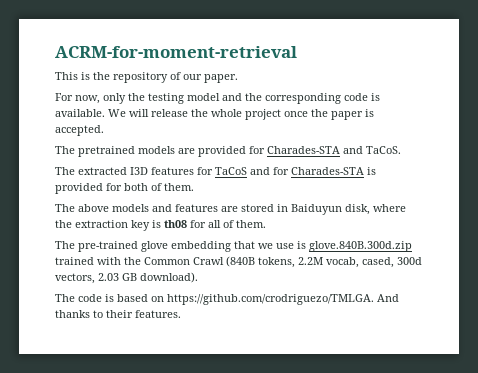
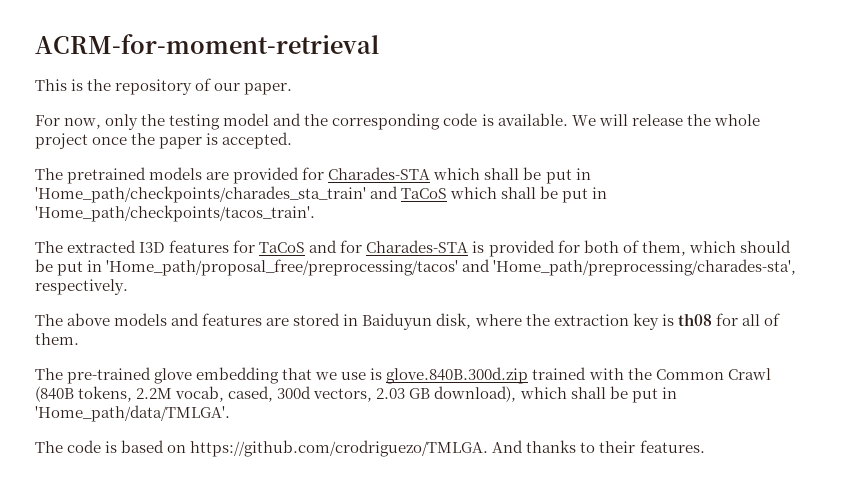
- The pretrained models are provided for Charades-STA and TaCoS.
+ The pretrained models are provided for Charades-STA which shall be put in 'Home_path/checkpoints/charades_sta_train' and TaCoS which shall be put in 'Home_path/checkpoints/tacos_train'.
- The extracted I3D features for TaCoS and for Charades-STA is provided for both of them.
+ The extracted I3D features for TaCoS and for Charades-STA is provided for both of them, which should be put in 'Home_path/proposal_free/preprocessing/tacos' and 'Home_path/preprocessing/charades-sta', respectively.
- The pre-trained glove embedding that we use is glove.840B.300d.zip trained with the Common Crawl (840B tokens, 2.2M vocab, cased, 300d vectors, 2.03 GB download).
+ The pre-trained glove embedding that we use is glove.840B.300d.zip trained with the Common Crawl (840B tokens, 2.2M vocab, cased, 300d vectors, 2.03 GB download), which shall be put in 'Home_path/data/TMLGA'.

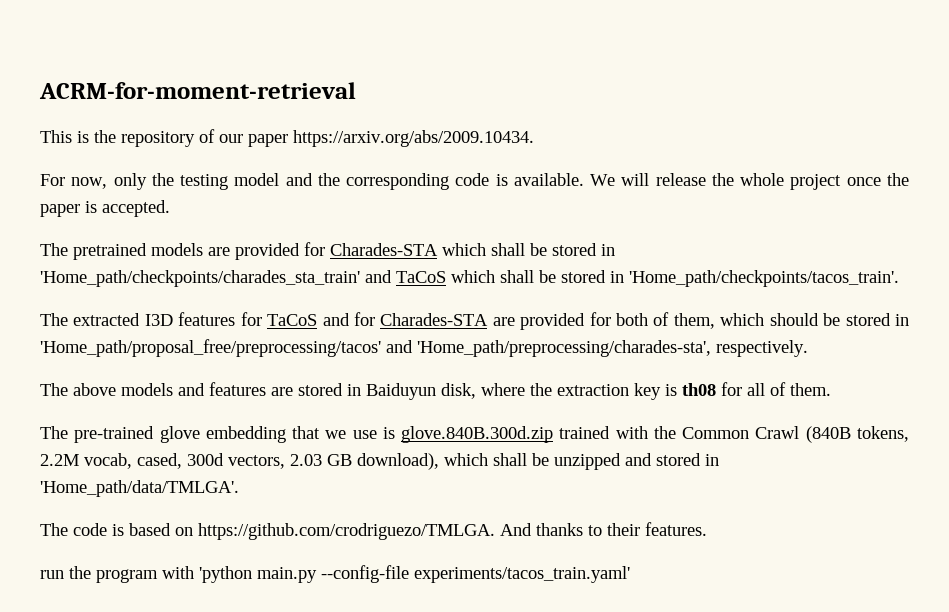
- This is the repository of our paper.
+ This is the repository of our paper https://arxiv.org/abs/2009.10434.
- The pretrained models are provided for Charades-STA which shall be put in 'Home_path/checkpoints/charades_sta_train' and TaCoS which shall be put in 'Home_path/checkpoints/tacos_train'.
+ The pretrained models are provided for Charades-STA which shall be stored in 'Home_path/checkpoints/charades_sta_train' and TaCoS which shall be stored in 'Home_path/checkpoints/tacos_train'.
- The extracted I3D features for TaCoS and for Charades-STA is provided for both of them, which should be put in 'Home_path/proposal_free/preprocessing/tacos' and 'Home_path/preprocessing/charades-sta', respectively.
+ The extracted I3D features for TaCoS and for Charades-STA are provided for both of them, which should be stored in 'Home_path/proposal_free/preprocessing/tacos' and 'Home_path/preprocessing/charades-sta', respectively.
- The pre-trained glove embedding that we use is glove.840B.300d.zip trained with the Common Crawl (840B tokens, 2.2M vocab, cased, 300d vectors, 2.03 GB download), which shall be put in 'Home_path/data/TMLGA'.
+ The pre-trained glove embedding that we use is glove.840B.300d.zip trained with the Common Crawl (840B tokens, 2.2M vocab, cased, 300d vectors, 2.03 GB download), which shall be unzipped and stored in 'Home_path/data/TMLGA'.
+ run the program with 'python main.py --config-file experiments/tacos_train.yaml'

